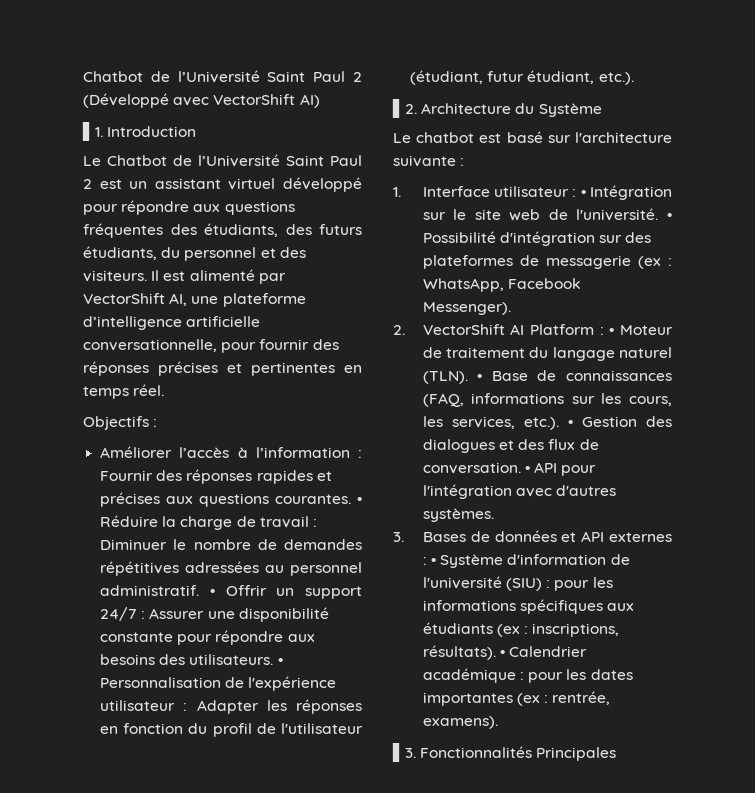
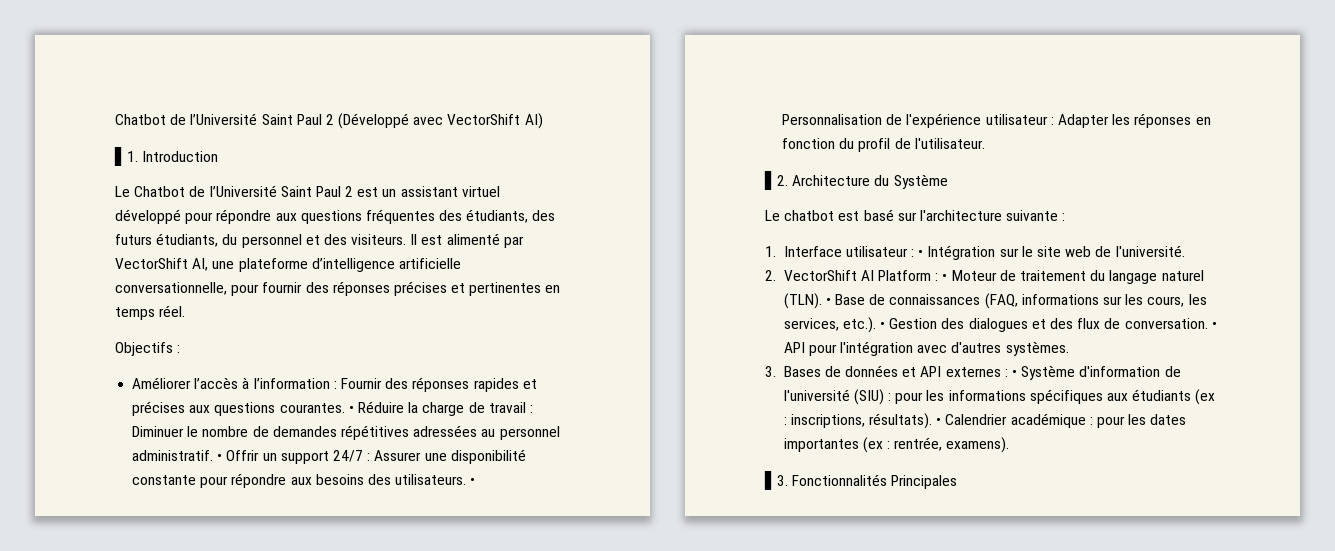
- • Personnalisation de l'expérience utilisateur : Adapter les réponses en fonction du profil de l'utilisateur (étudiant, futur étudiant, etc.).
+ • Personnalisation de l'expérience utilisateur : Adapter les réponses en fonction du profil de l'utilisateur.
- • Possibilité d'intégration sur des plateformes de messagerie (ex : WhatsApp, Facebook Messenger).

